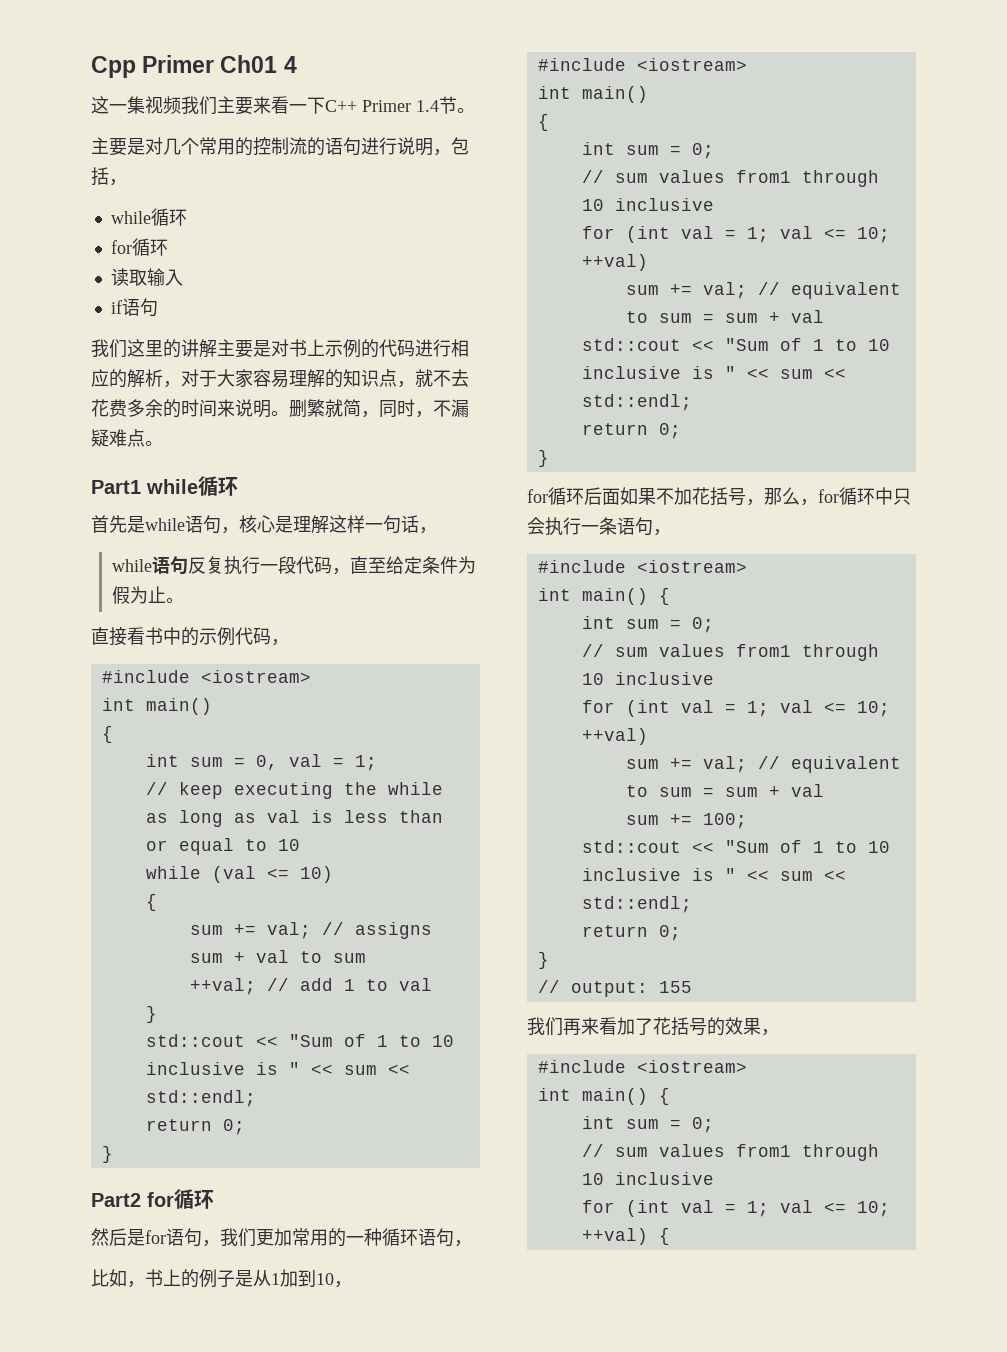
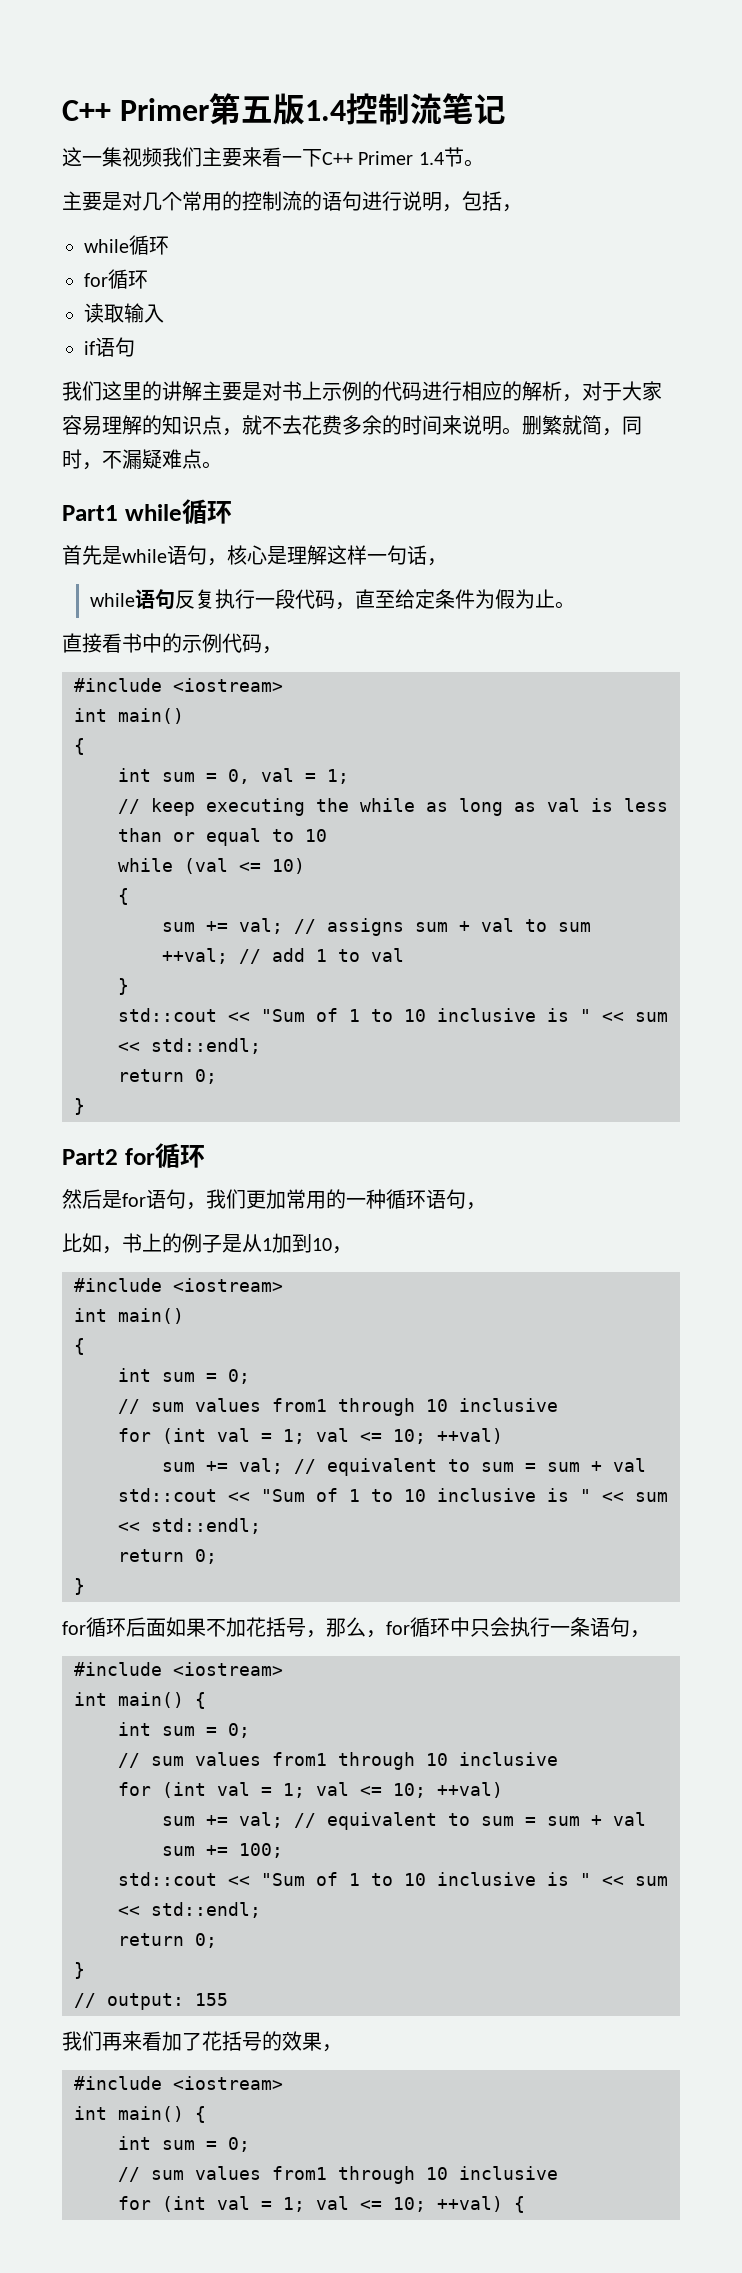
- Cpp Primer Ch01 4
+ C++ Primer第五版1.4控制流笔记

